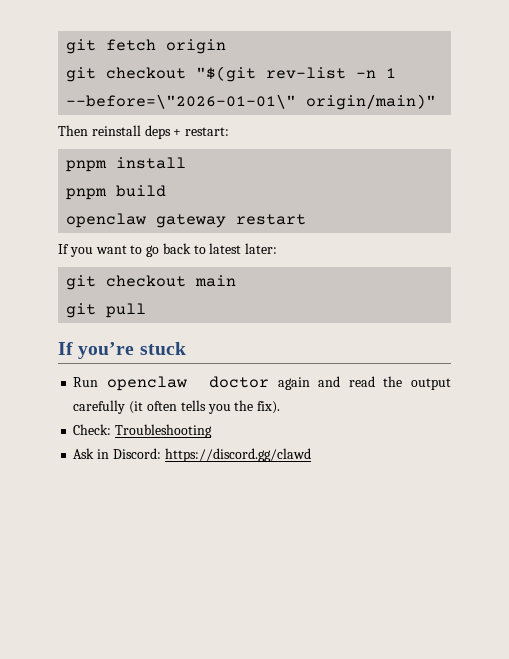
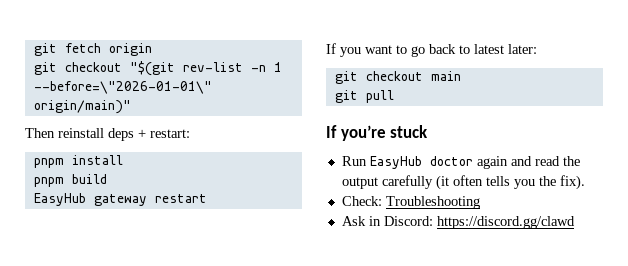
- openclaw gateway restart
+ EasyHub gateway restart
- Run openclaw doctor again and read the output carefully (it often tells you the fix).
+ Run EasyHub doctor again and read the output carefully (it often tells you the fix).

